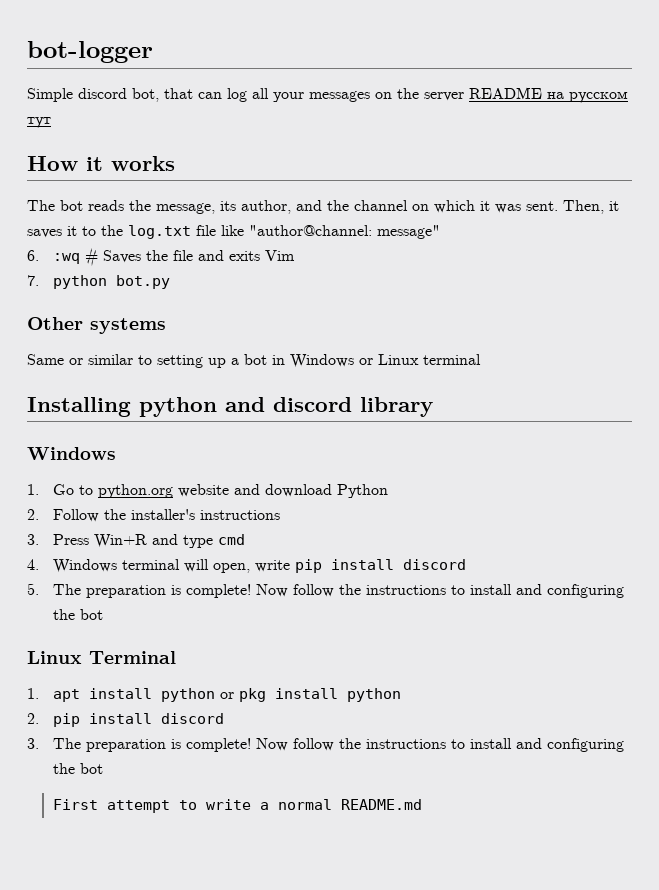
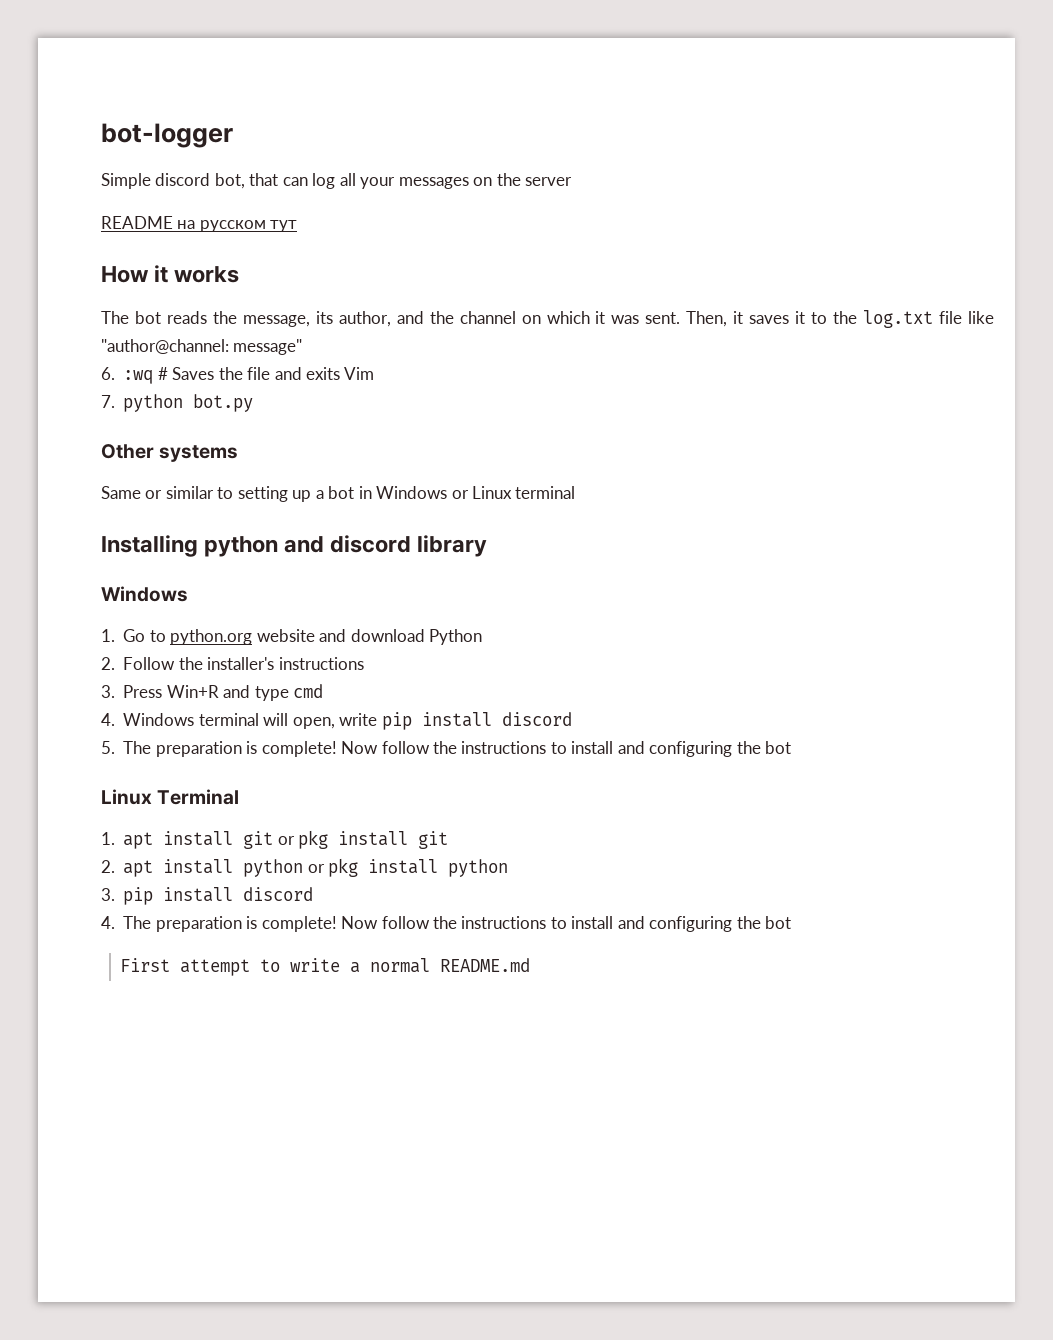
- Simple discord bot, that can log all your messages on the server README на русском тут
+ Simple discord bot, that can log all your messages on the server
+ README на русском тут
- 1. apt install python or pkg install python
+ 1. apt install git or pkg install git
+ 2. apt install python or pkg install python
- 2. pip install discord
- 3. The preparation is complete!
+ 3. pip install discord
+ 4. The preparation is complete!

